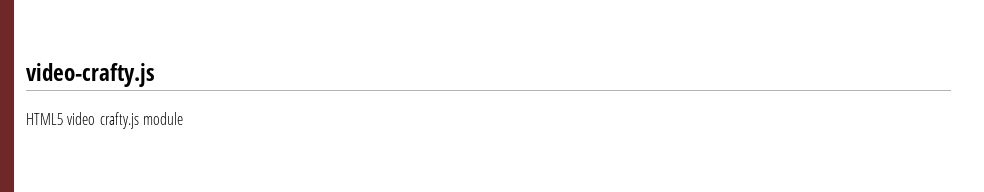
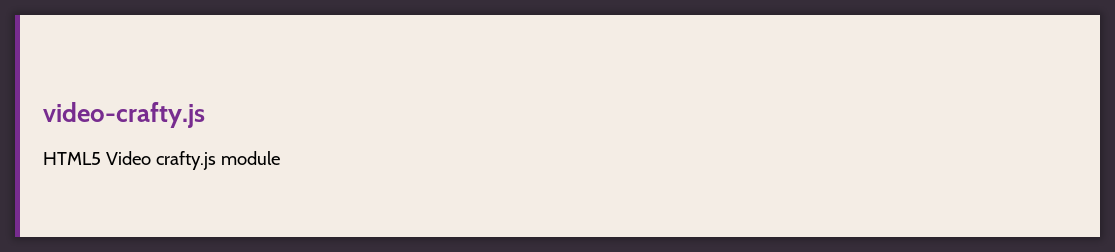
- HTML5 video crafty.js module
+ HTML5 Video crafty.js module

